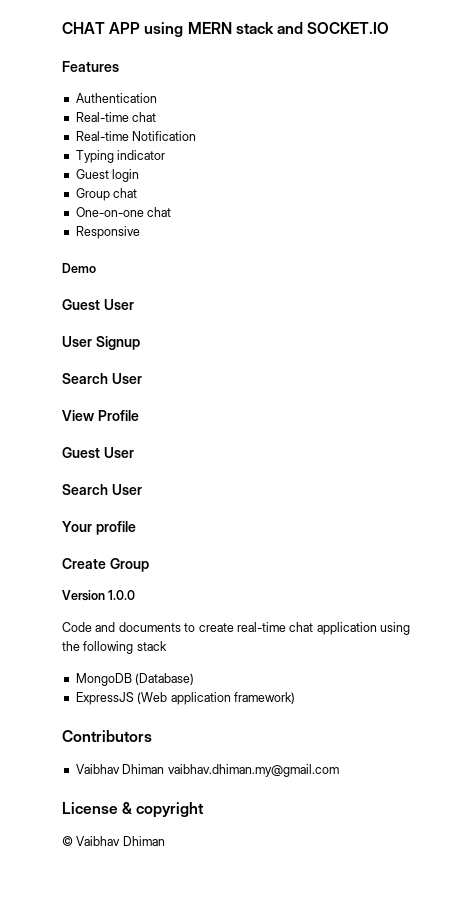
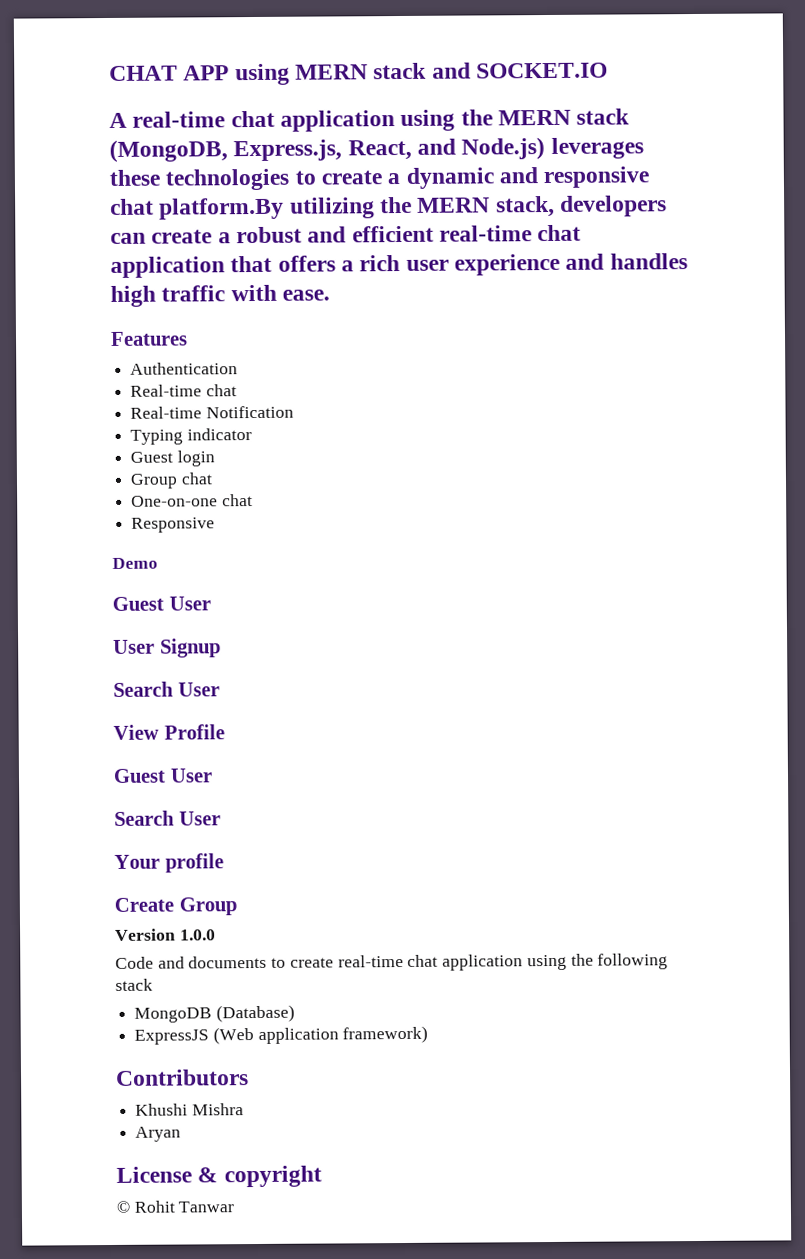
+ A real-time chat application using the MERN stack (MongoDB, Express.js, React, and Node.js) leverages these technologies to create a dynamic and responsive chat platform.By utilizing the MERN stack, developers can create a robust and efficient real-time chat application that offers a rich user experience and handles high traffic with ease.
- Vaibhav Dhiman vaibhav.dhiman.my@gmail.com
+ Khushi Mishra
+ Aryan
- © Vaibhav Dhiman
+ © Rohit Tanwar

